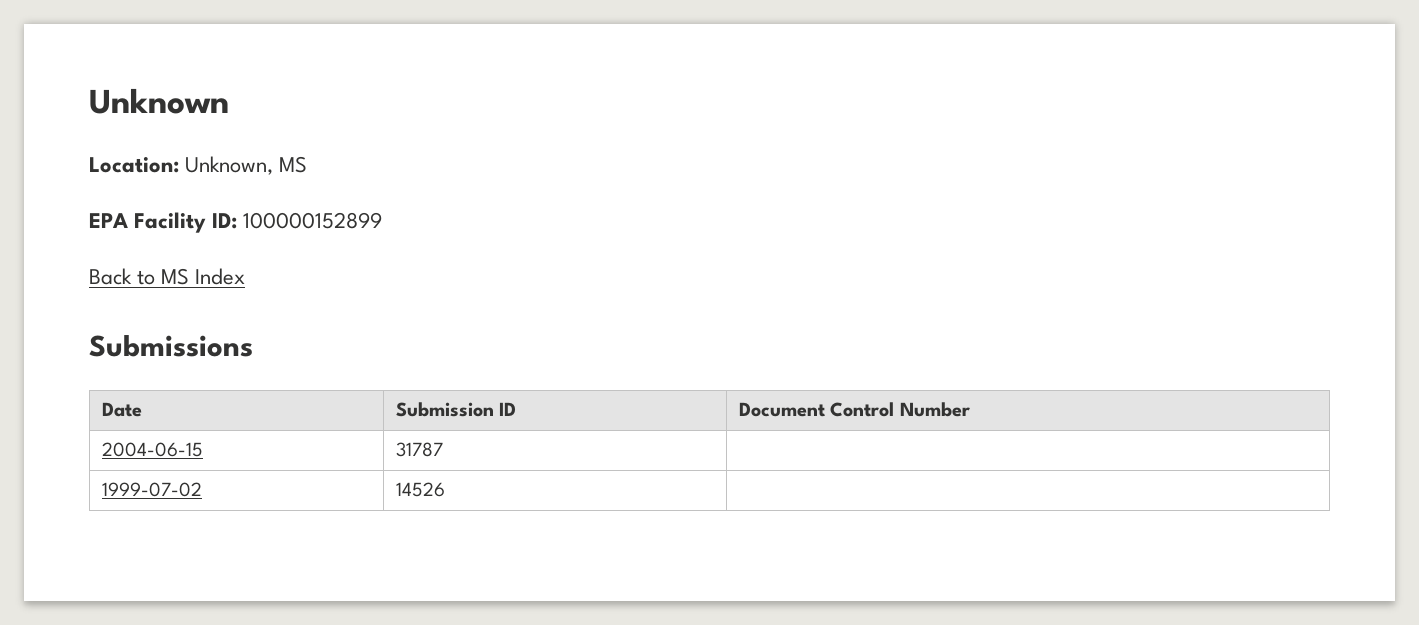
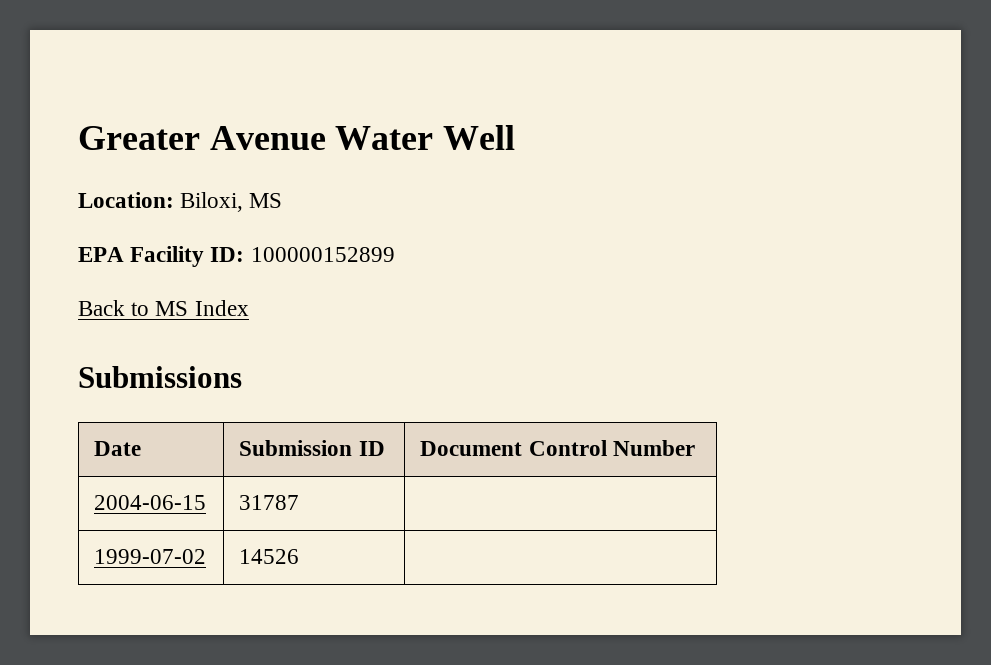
- Unknown
+ Greater Avenue Water Well
- Location: Unknown, MS
+ Location: Biloxi, MS

